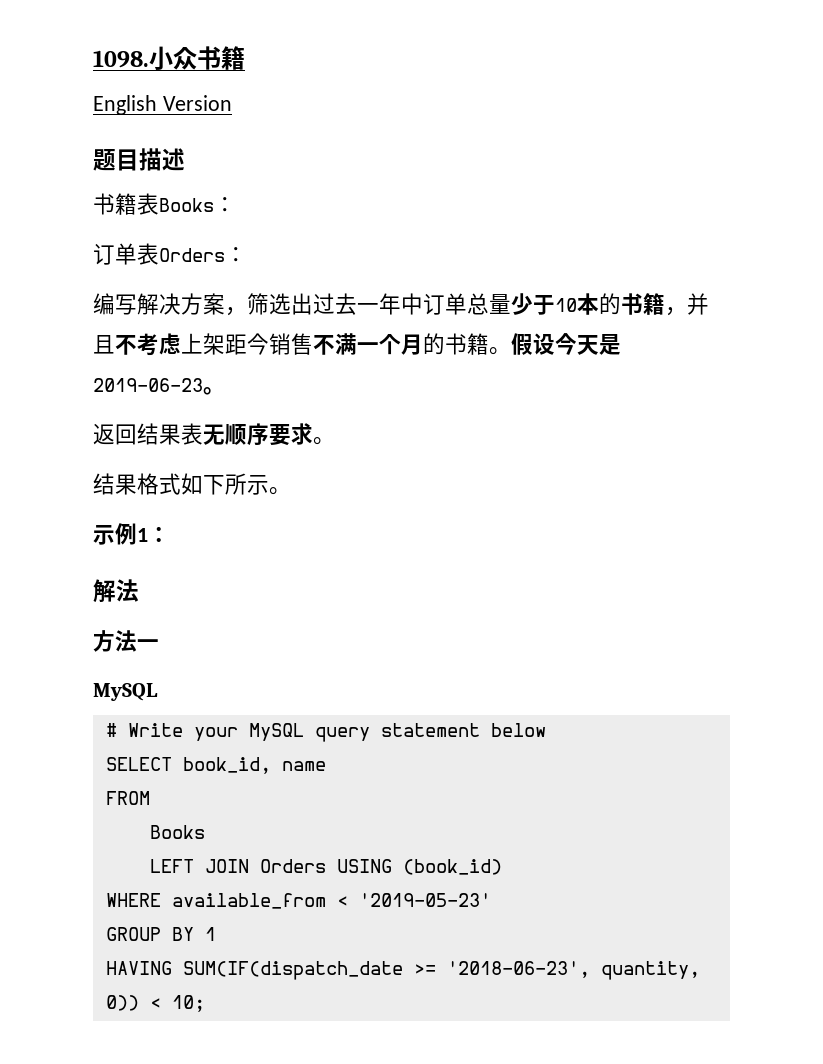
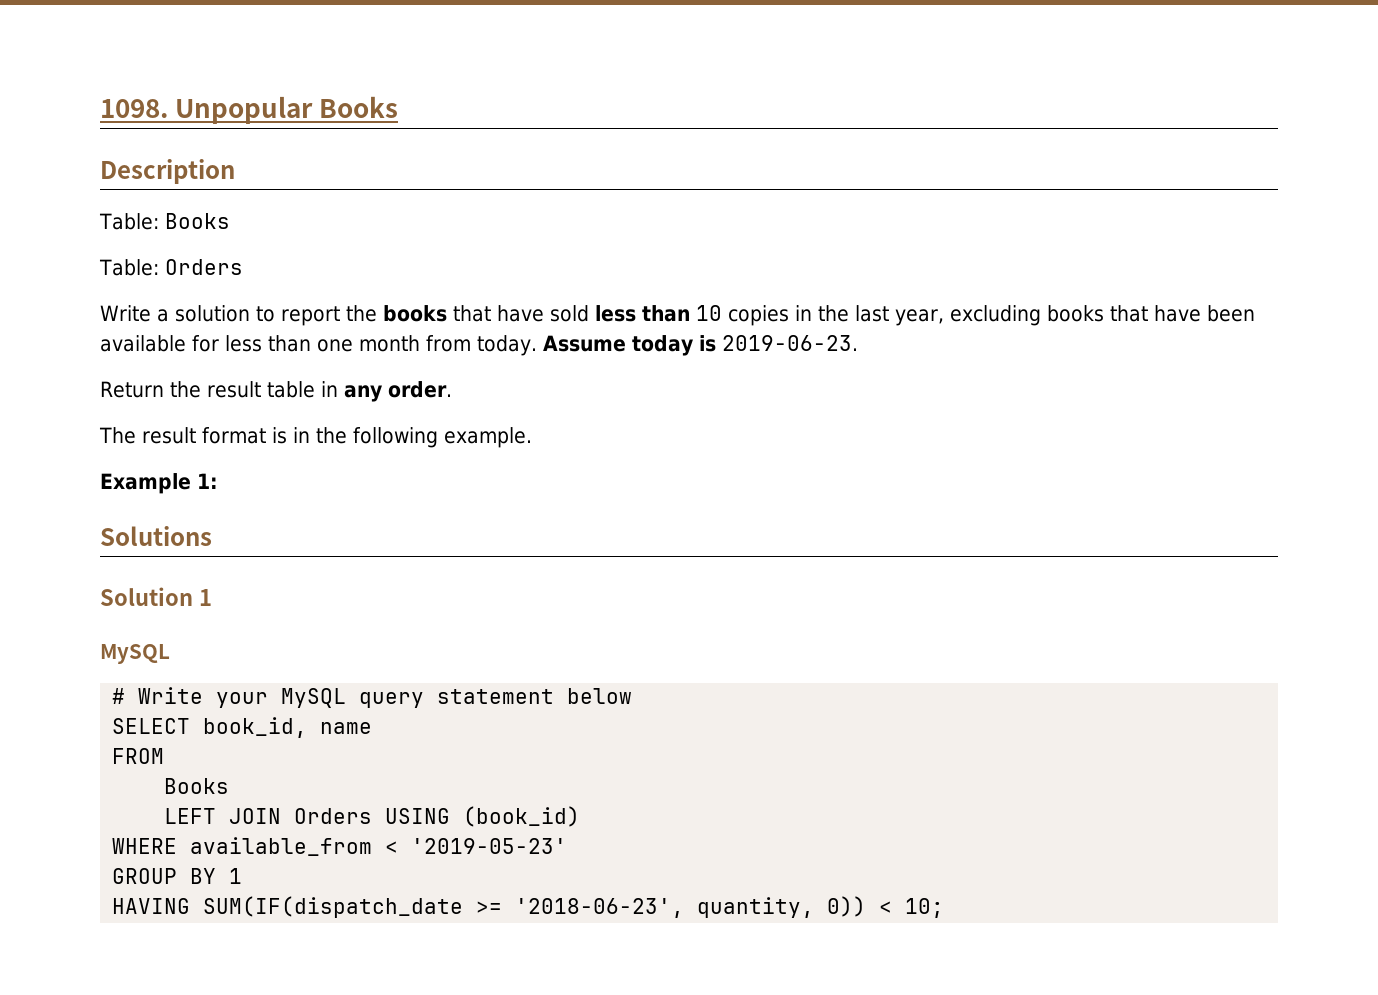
- 小众书籍
- English Version
- 题目描述
- 书籍表Books：
- 订单表Orders：
- 编写解决方案，筛选出过去一年中订单总量少于10本的书籍，并且不考虑上架距今销售不满一个月的书籍。假设今天是2019-06-23。
- 返回结果表无顺序要求。
- 结果格式如下所示。
- 示例1：
- 解法
- 方法一
+ Unpopular Books
+ Description
+ Table: Books
+ Table: Orders
+ Write a solution to report the books that have sold less than 10 copies in the last year, excluding books that have been available for less than one month from today. Assume today is 2019-06-23.
+ Return the result table in any order.
+ The result format is in the following example.
+ Example 1:
+ Solutions
+ Solution 1

